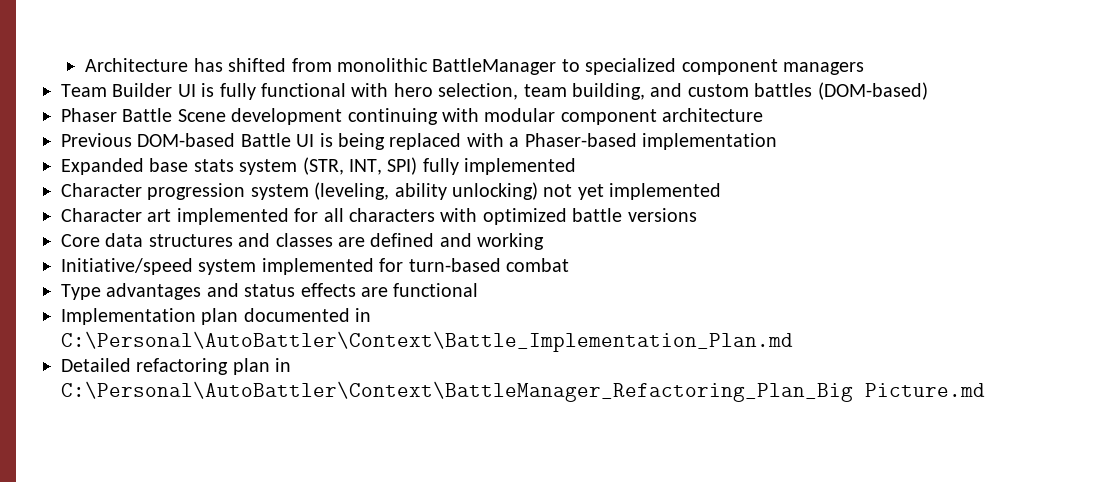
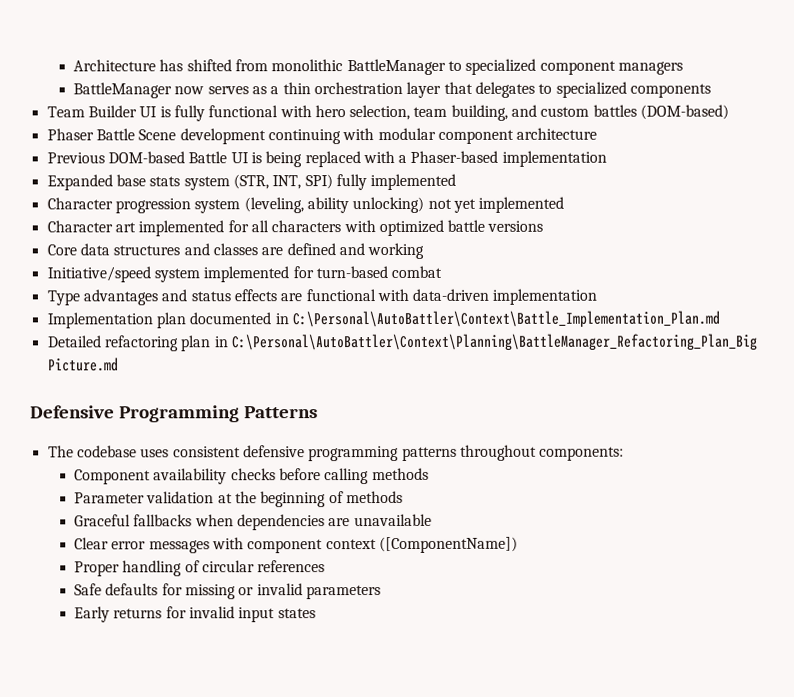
+ BattleManager now serves as a thin orchestration layer that delegates to specialized components
- Type advantages and status effects are functional
+ Type advantages and status effects are functional with data-driven implementation
- Detailed refactoring plan in C:\Personal\AutoBattler\Context\BattleManager_Refactoring_Plan_Big Picture.md
+ Detailed refactoring plan in C:\Personal\AutoBattler\Context\Planning\BattleManager_Refactoring_Plan_Big Picture.md
+ Defensive Programming Patterns
+ The codebase uses consistent defensive programming patterns throughout components:
+ Component availability checks before calling methods
+ Parameter validation at the beginning of methods
+ Graceful fallbacks when dependencies are unavailable
+ Clear error messages with component context ([ComponentName])
+ Proper handling of circular references
+ Safe defaults for missing or invalid parameters
+ Early returns for invalid input states

